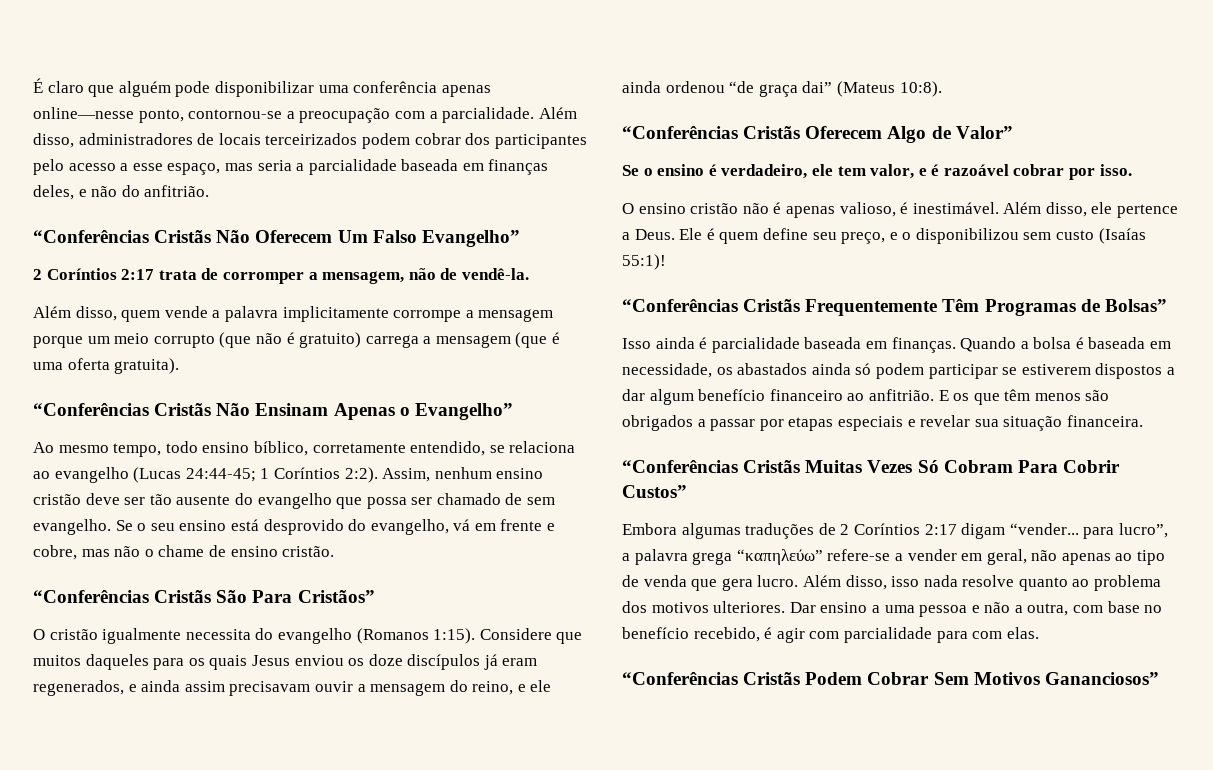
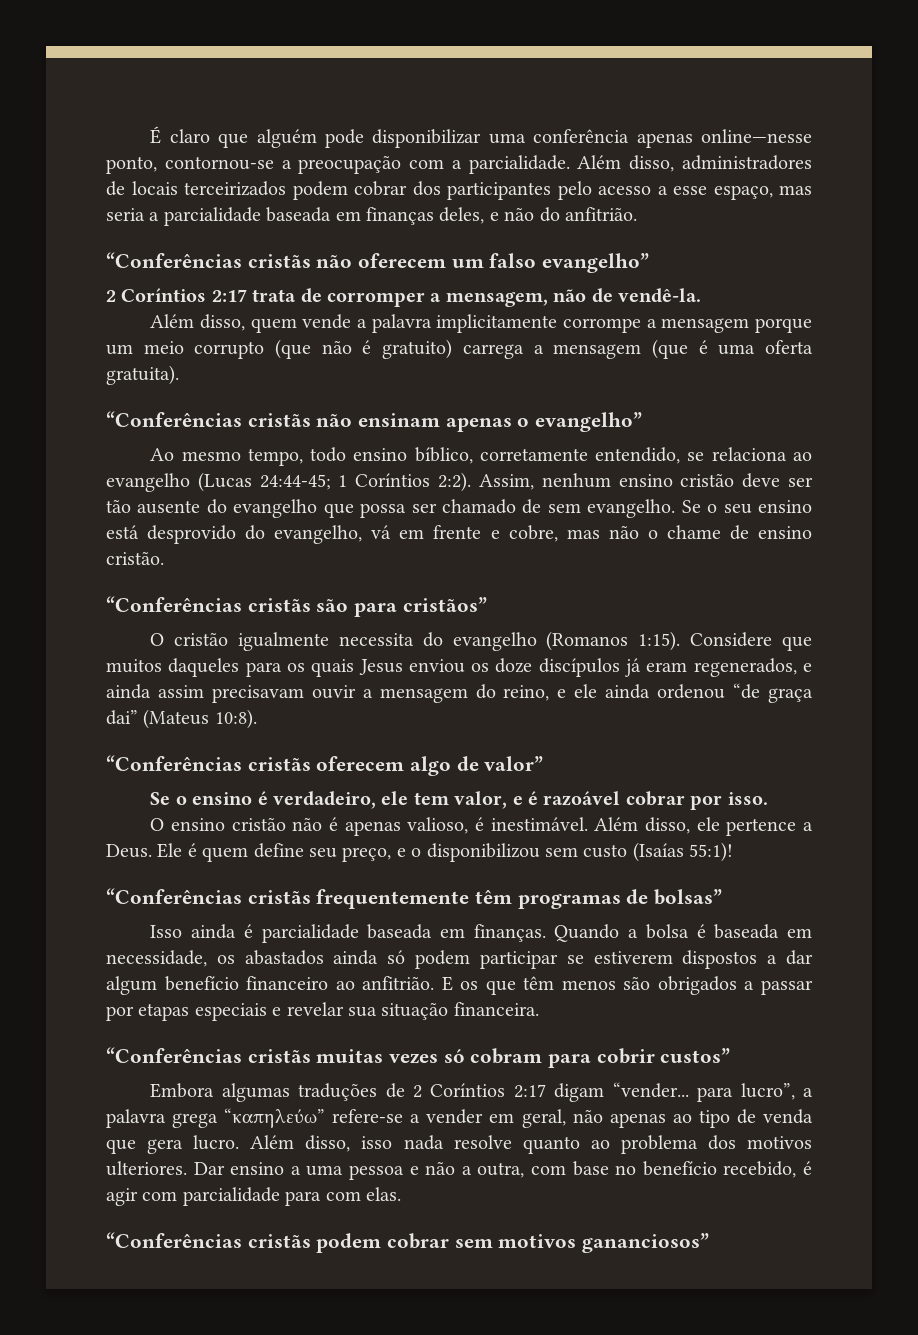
- “Conferências Cristãs Não Oferecem Um Falso Evangelho”
+ “Conferências cristãs não oferecem um falso evangelho”
- “Conferências Cristãs Não Ensinam Apenas o Evangelho”
+ “Conferências cristãs não ensinam apenas o evangelho”
- “Conferências Cristãs São Para Cristãos”
+ “Conferências cristãs são para cristãos”
- “Conferências Cristãs Oferecem Algo de Valor”
+ “Conferências cristãs oferecem algo de valor”
- “Conferências Cristãs Frequentemente Têm Programas de Bolsas”
+ “Conferências cristãs frequentemente têm programas de bolsas”
- “Conferências Cristãs Muitas Vezes Só Cobram Para Cobrir Custos”
+ “Conferências cristãs muitas vezes só cobram para cobrir custos”
- “Conferências Cristãs Podem Cobrar Sem Motivos Gananciosos”
+ “Conferências cristãs podem cobrar sem motivos gananciosos”

